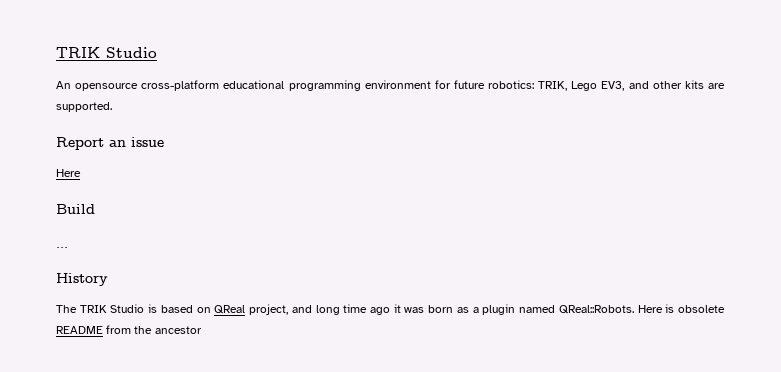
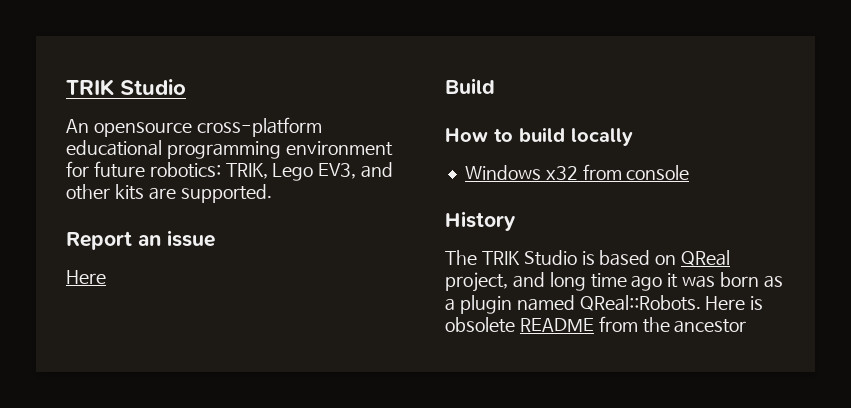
- ...
+ How to build locally
+ Windows x32 from console

